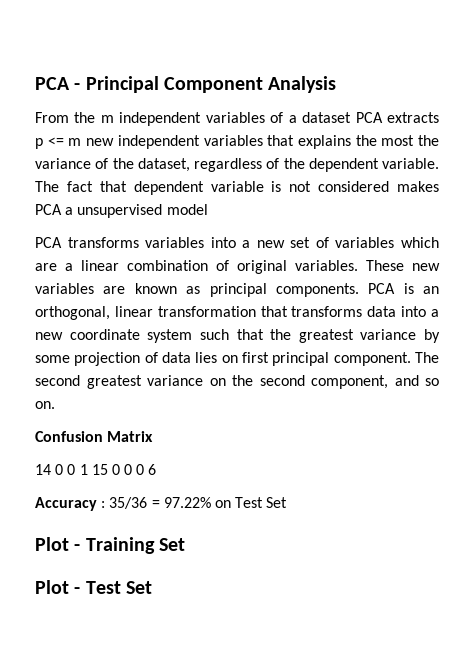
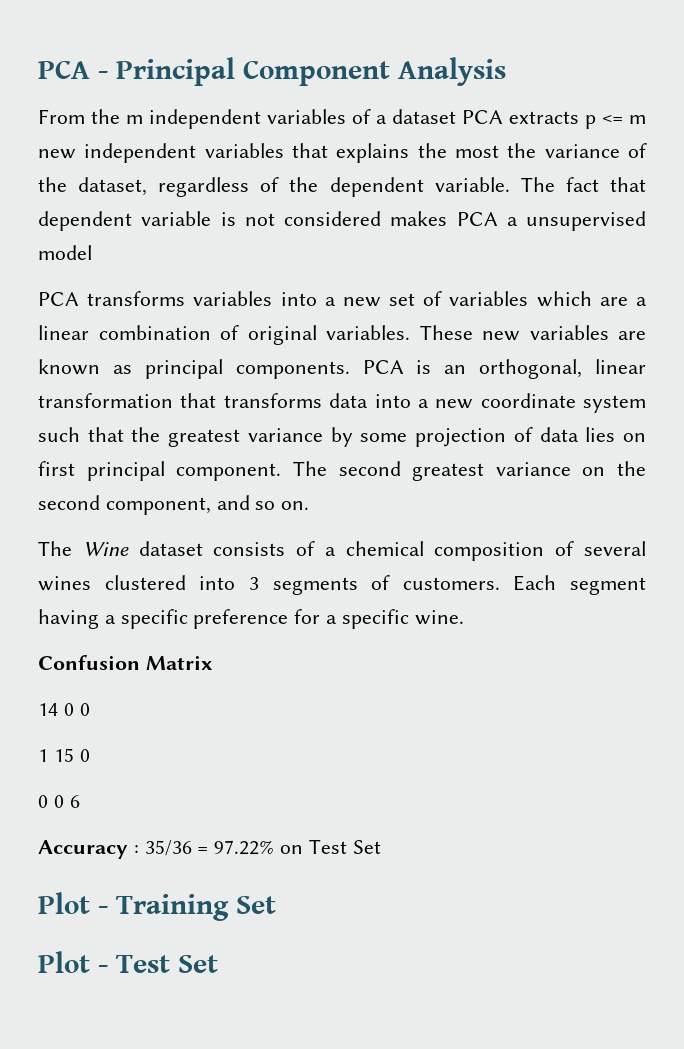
+ The Wine dataset consists of a chemical composition of several wines clustered into 3 segments of customers. Each segment having a specific preference for a specific wine.
- 14 0 0 1 15 0 0 0 6
+ 14 0 0
+ 1 15 0
+ 0 0 6

